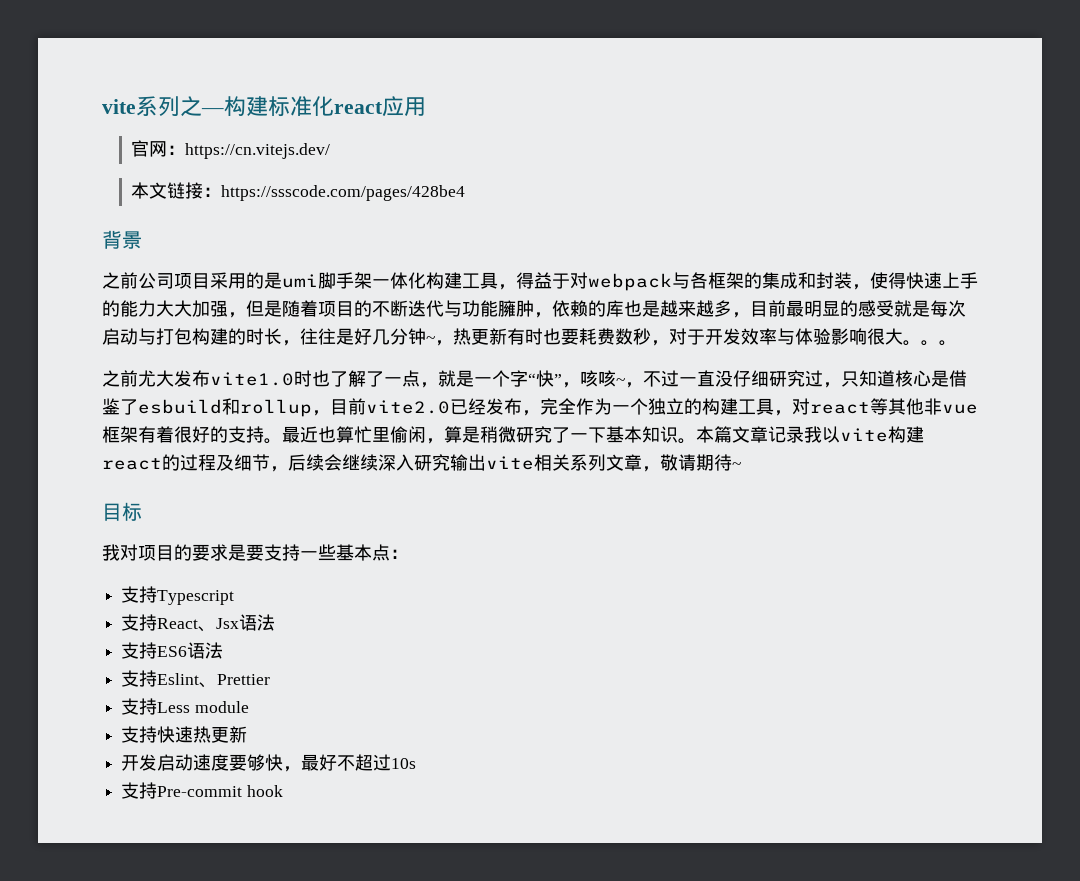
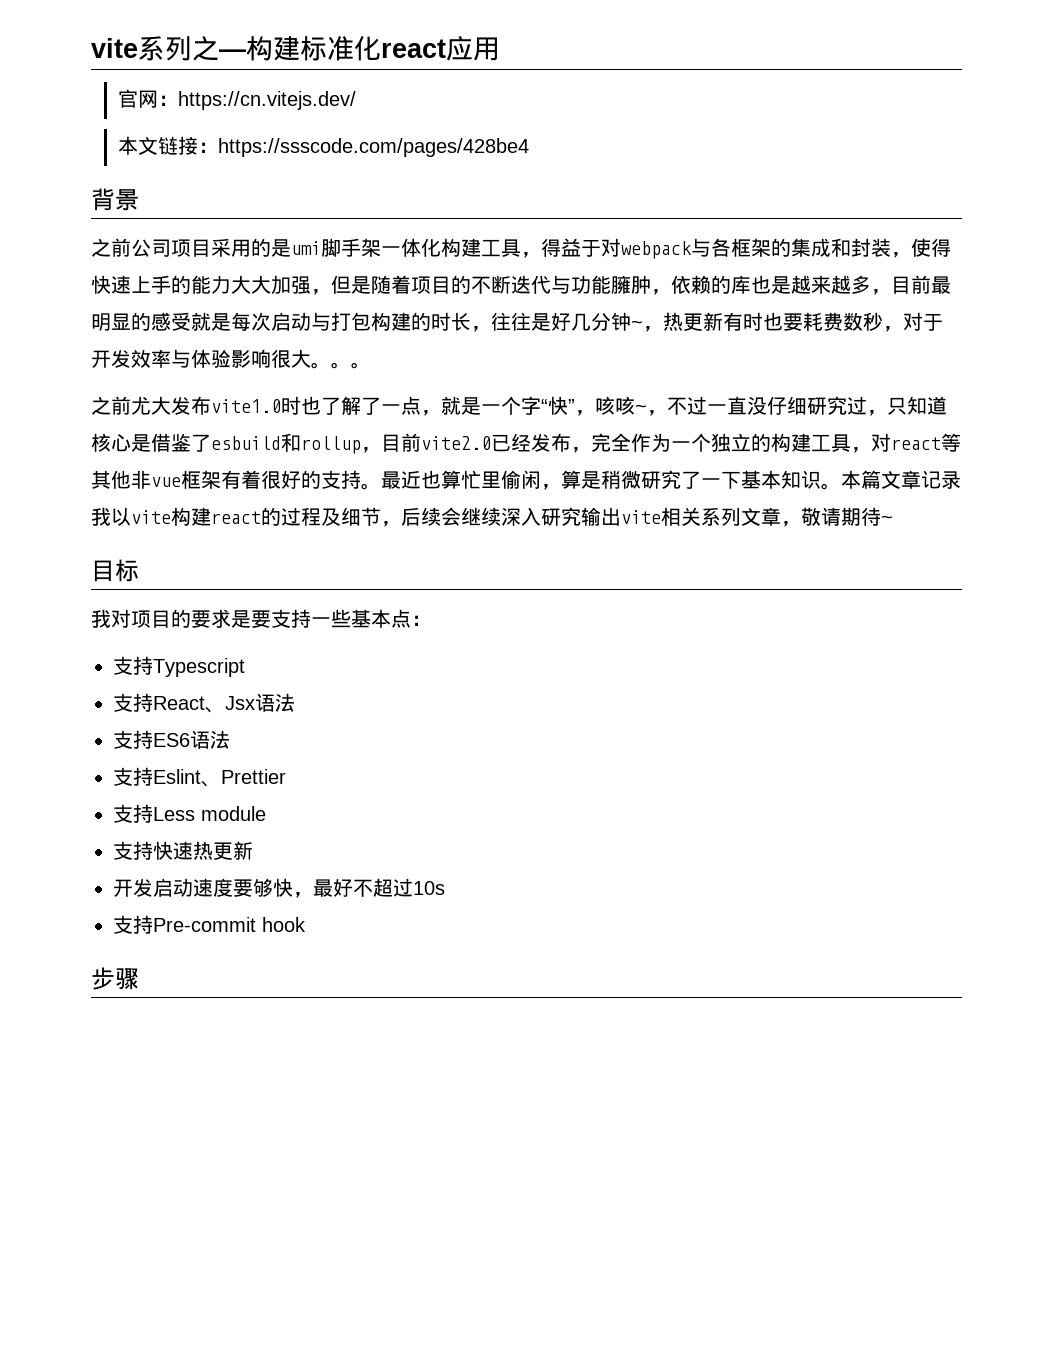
+ 步骤

